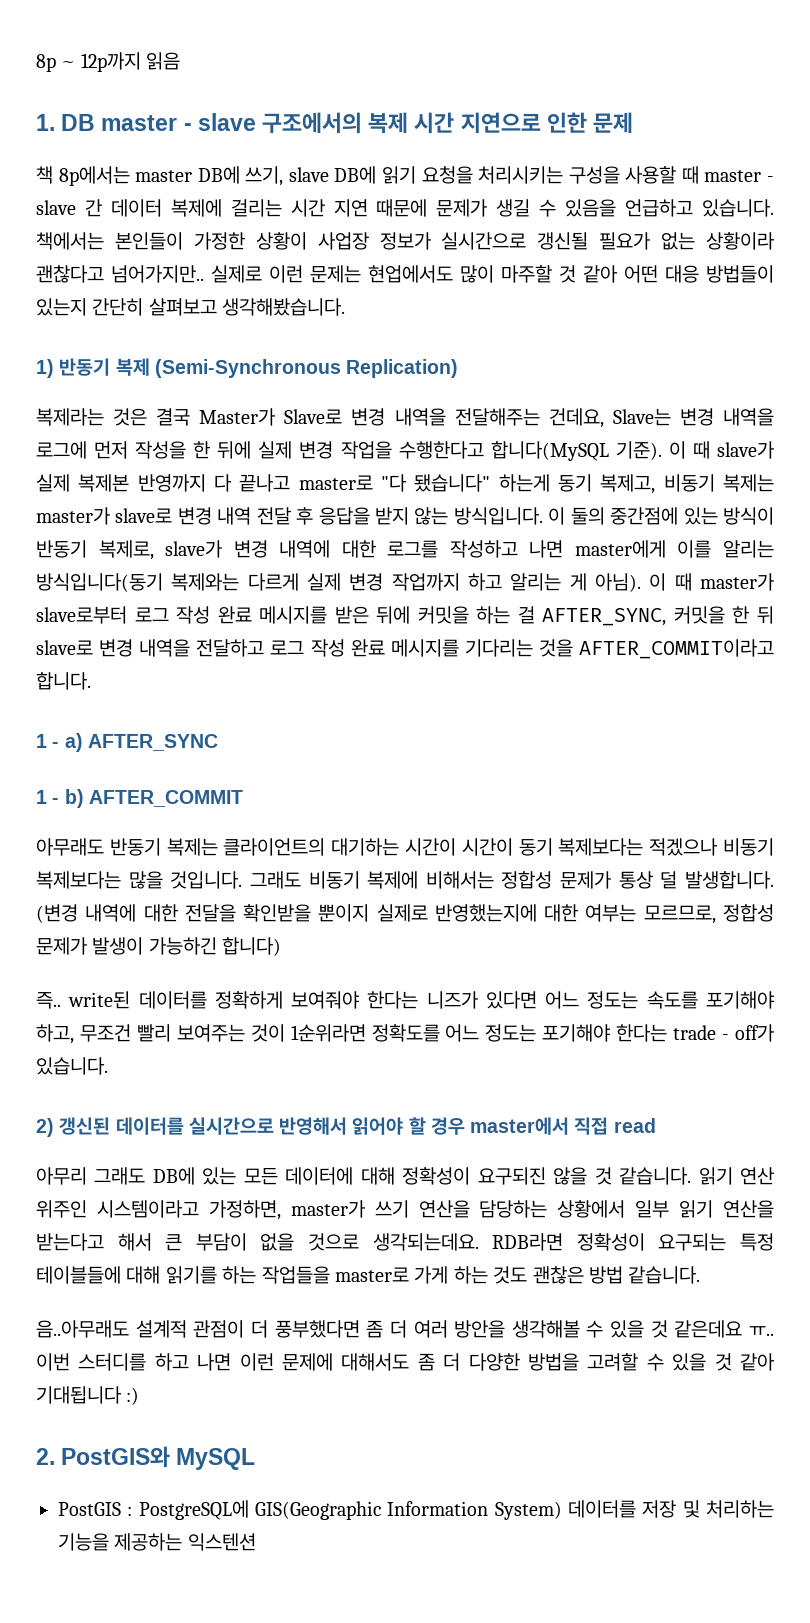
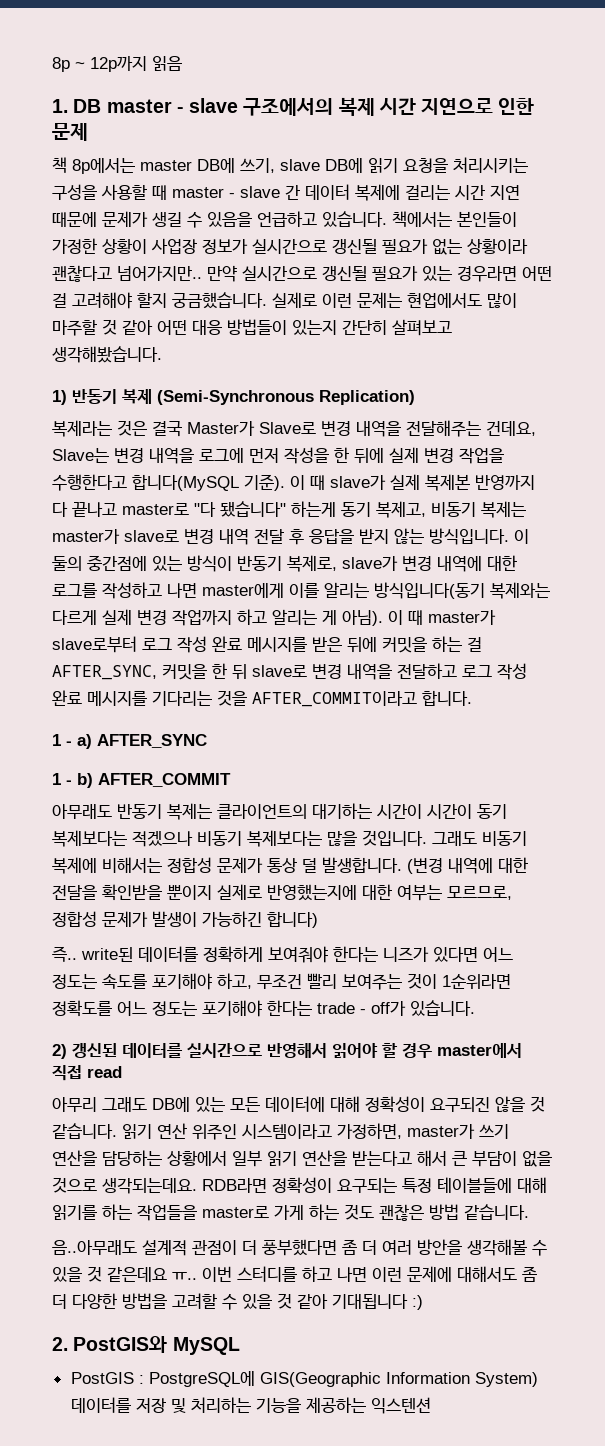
+ 만약 실시간으로 갱신될 필요가 있는 경우라면 어떤 걸 고려해야 할지 궁금했습니다.

